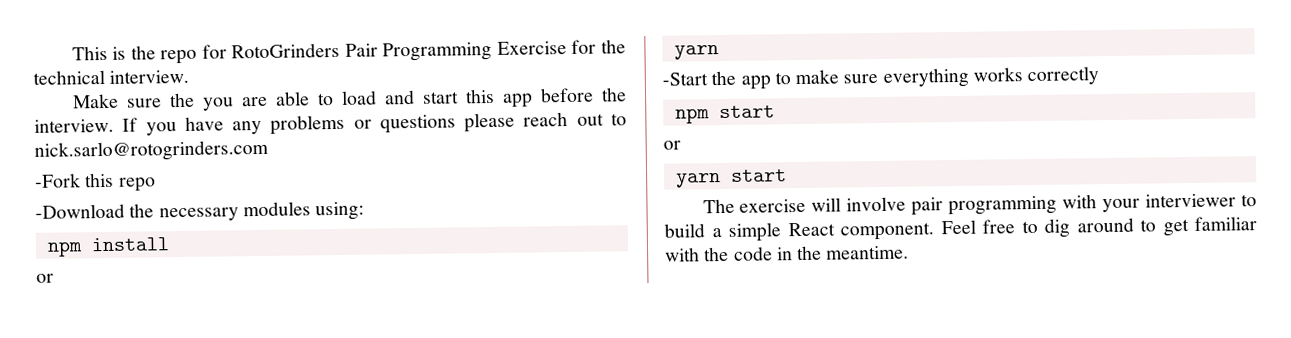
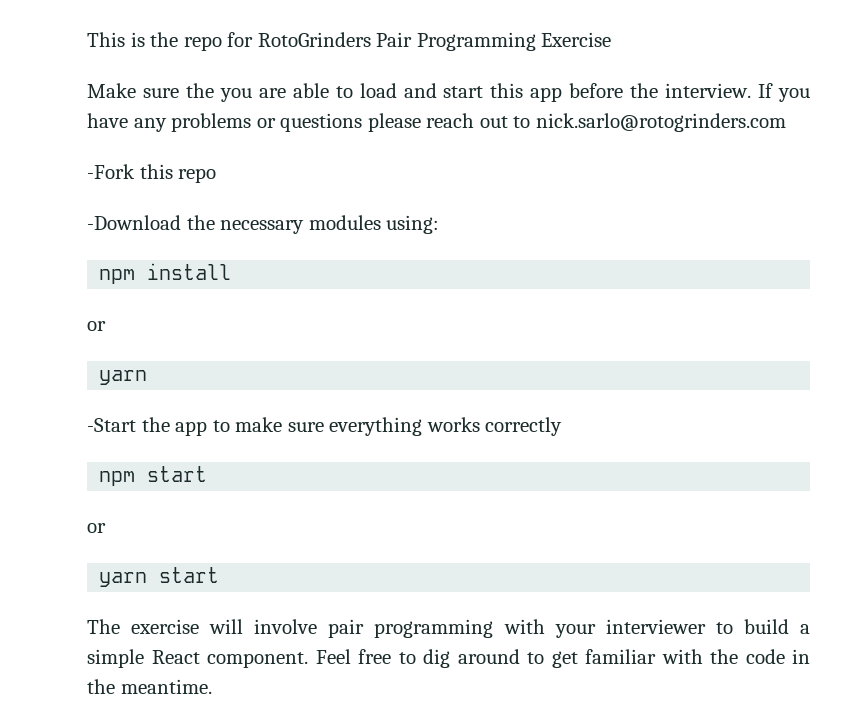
- This is the repo for RotoGrinders Pair Programming Exercise for the technical interview.
+ This is the repo for RotoGrinders Pair Programming Exercise

